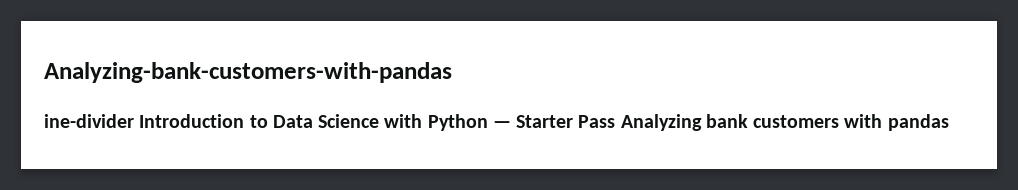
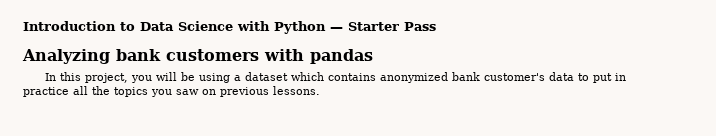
- Analyzing-bank-customers-with-pandas
- ine-divider Introduction to Data Science with Python — Starter Pass Analyzing bank customers with pandas
+ Introduction to Data Science with Python — Starter Pass
+ Analyzing bank customers with pandas
+ In this project, you will be using a dataset which contains anonymized bank customer's data to put in practice all the topics you saw on previous lessons.

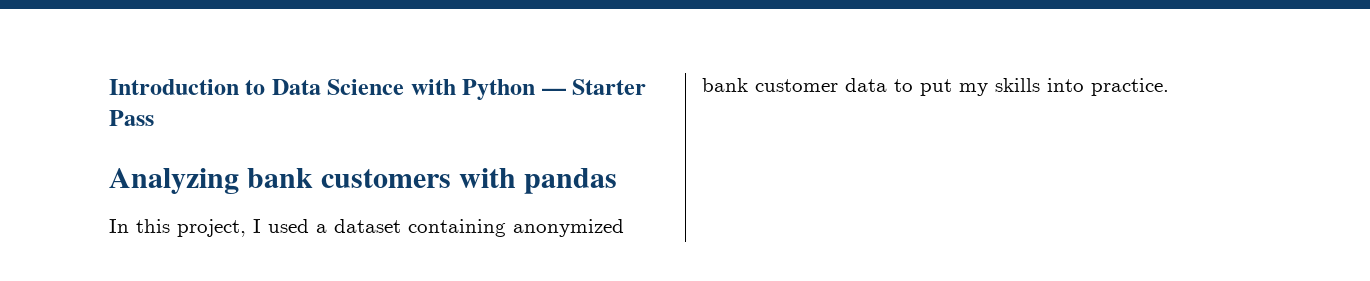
- In this project, you will be using a dataset which contains anonymized bank customer's data to put in practice all the topics you saw on previous lessons.
+ In this project, I used a dataset containing anonymized bank customer data to put my skills into practice.

